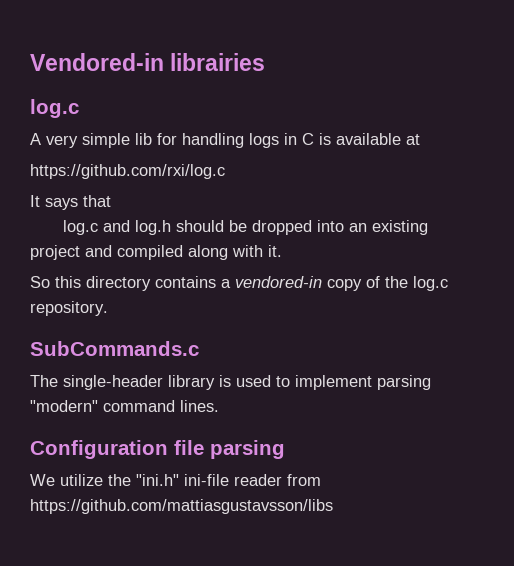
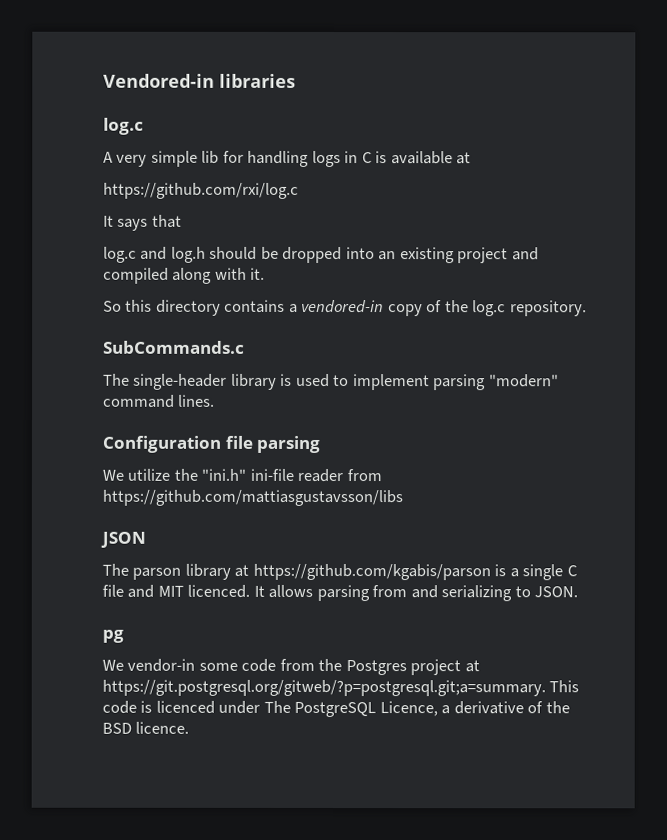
- Vendored-in librairies
+ Vendored-in libraries
+ JSON
+ The parson library at https://github.com/kgabis/parson is a single C file and MIT licenced. It allows parsing from and serializing to JSON.
+ pg
+ We vendor-in some code from the Postgres project at https://git.postgresql.org/gitweb/?p=postgresql.git;a=summary. This code is licenced under The PostgreSQL Licence, a derivative of the BSD licence.

